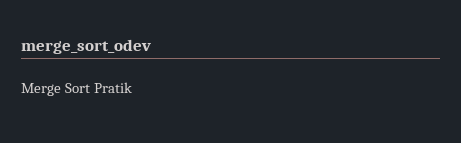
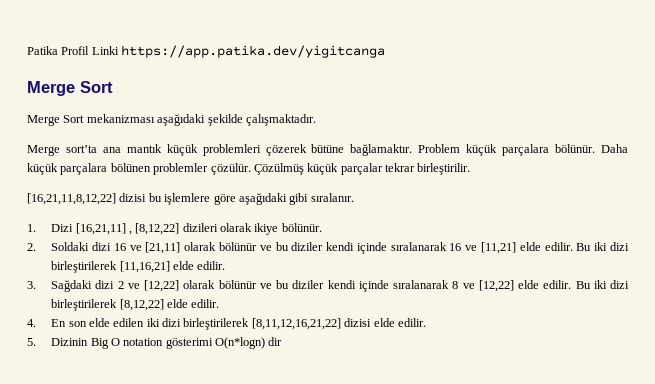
- merge_sort_odev
- Merge Sort Pratik
+ Patika Profil Linki https://app.patika.dev/yigitcanga
+ Merge Sort
+ Merge Sort mekanizması aşağıdaki şekilde çalışmaktadır.
+ Merge sort’ta ana mantık küçük problemleri çözerek bütüne bağlamaktır. Problem küçük parçalara bölünür. Daha küçük parçalara bölünen problemler çözülür. Çözülmüş küçük parçalar tekrar birleştirilir.
+ [16,21,11,8,12,22] dizisi bu işlemlere göre aşağıdaki gibi sıralanır.
+ 1. Dizi [16,21,11] , [8,12,22] dizileri olarak ikiye bölünür.
+ 2. Soldaki dizi 16 ve [21,11] olarak bölünür ve bu diziler kendi içinde sıralanarak 16 ve [11,21] elde edilir. Bu iki dizi birleştirilerek [11,16,21] elde edilir.
+ 3. Sağdaki dizi 2 ve [12,22] olarak bölünür ve bu diziler kendi içinde sıralanarak 8 ve [12,22] elde edilir. Bu iki dizi birleştirilerek [8,12,22] elde edilir.
+ 4. En son elde edilen iki dizi birleştirilerek [8,11,12,16,21,22] dizisi elde edilir.
+ 5. Dizinin Big O notation gösterimi O(n*logn) dir

